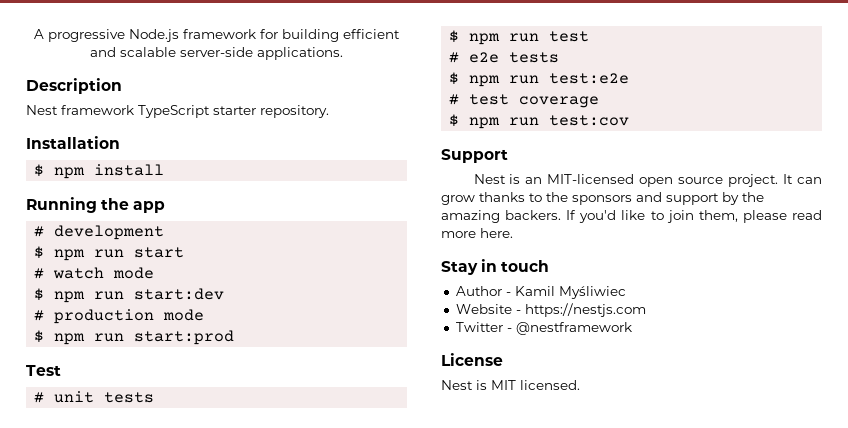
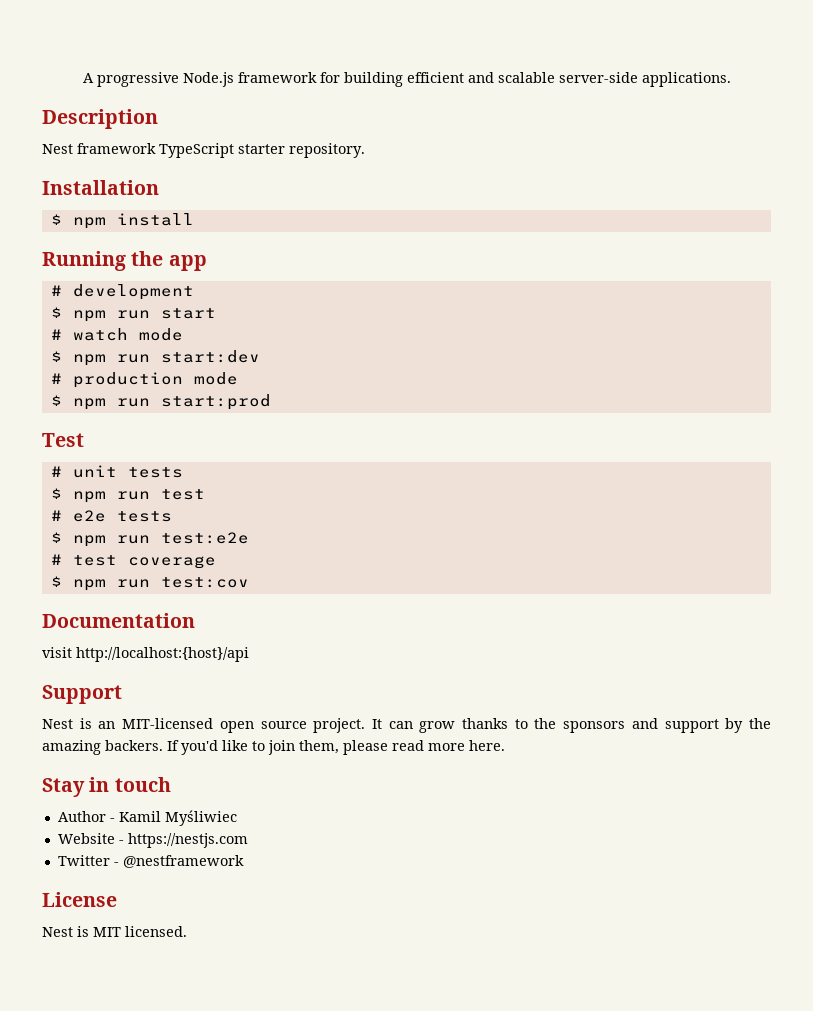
+ Documentation
+ visit http://localhost:{host}/api

